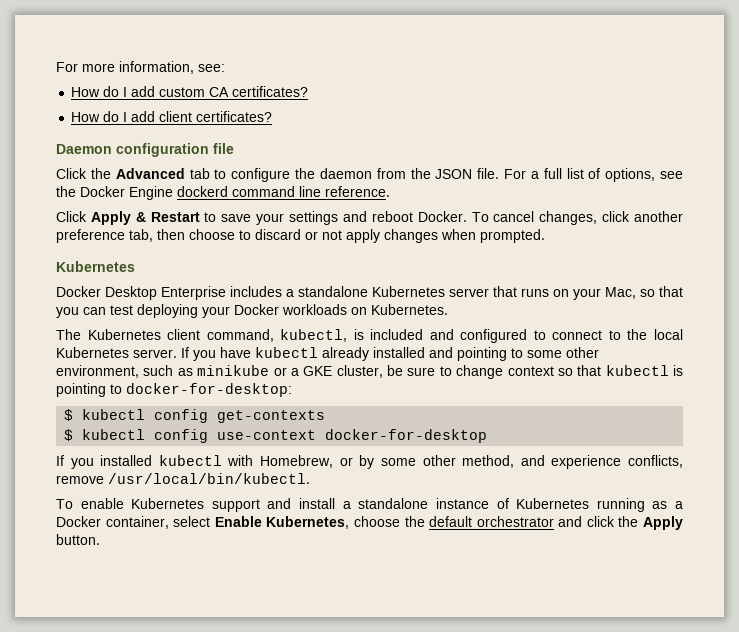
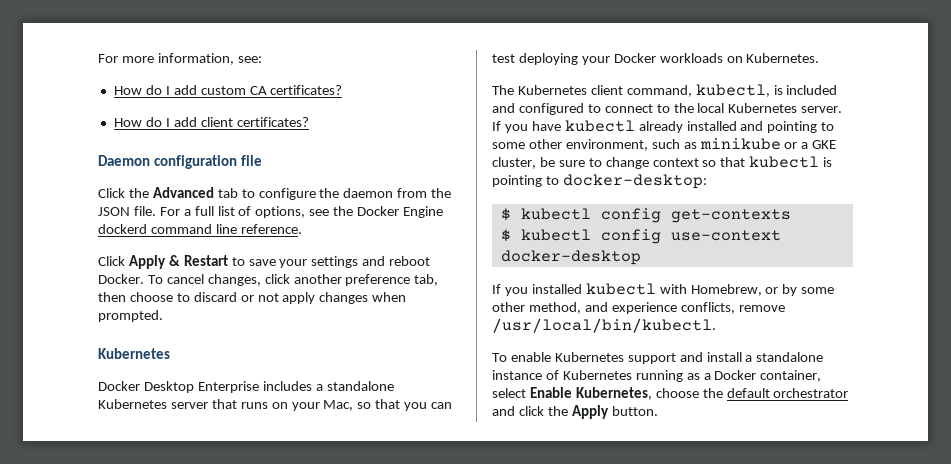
- If you have kubectl already installed and pointing to some other environment, such as minikube or a GKE cluster, be sure to change context so that kubectl is pointing to docker-for-desktop:
+ If you have kubectl already installed and pointing to some other environment, such as minikube or a GKE cluster, be sure to change context so that kubectl is pointing to docker-desktop:
- $ kubectl config use-context docker-for-desktop
+ $ kubectl config use-context docker-desktop

